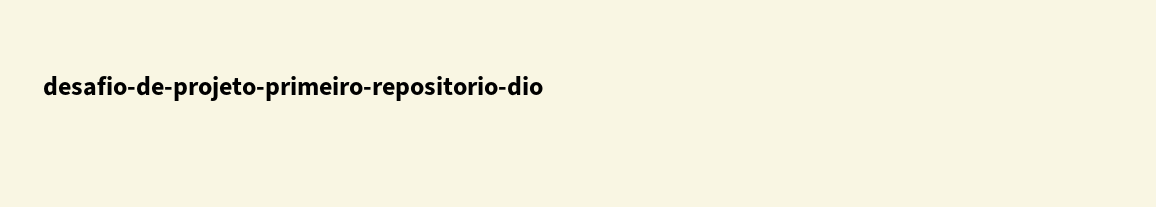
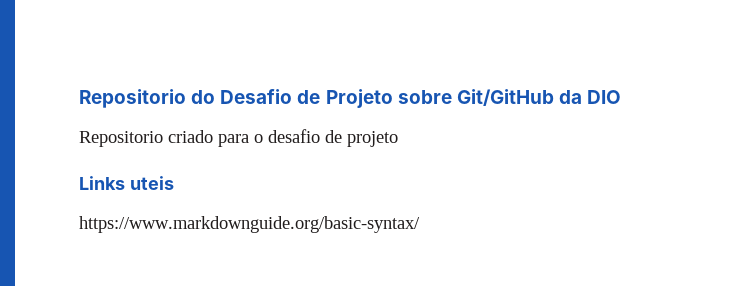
- desafio-de-projeto-primeiro-repositorio-dio
+ Repositorio do Desafio de Projeto sobre Git/GitHub da DIO
+ Repositorio criado para o desafio de projeto
+ Links uteis
+ https://www.markdownguide.org/basic-syntax/

